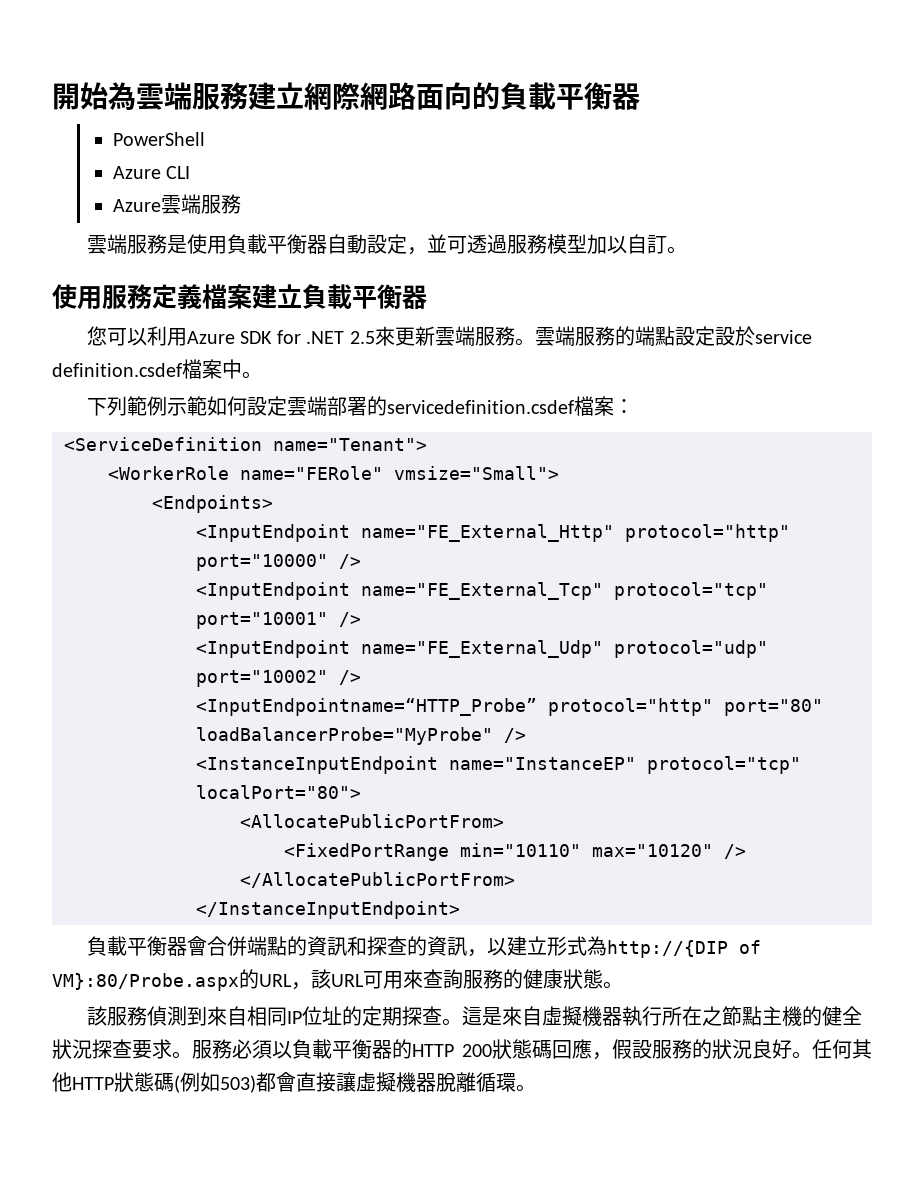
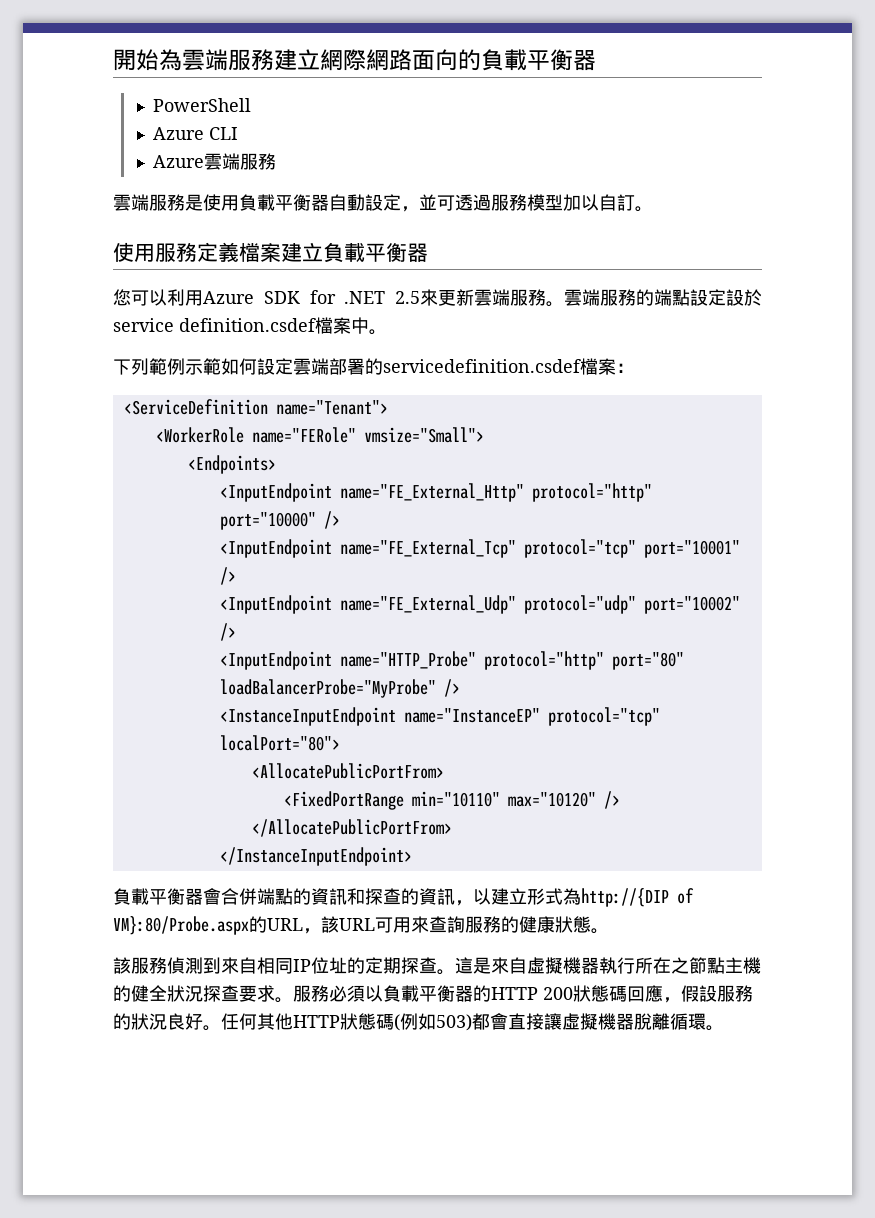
- <InputEndpointname=“HTTP_Probe” protocol="http" port="80" loadBalancerProbe="MyProbe" />
+ <InputEndpoint name="HTTP_Probe" protocol="http" port="80" loadBalancerProbe="MyProbe" />

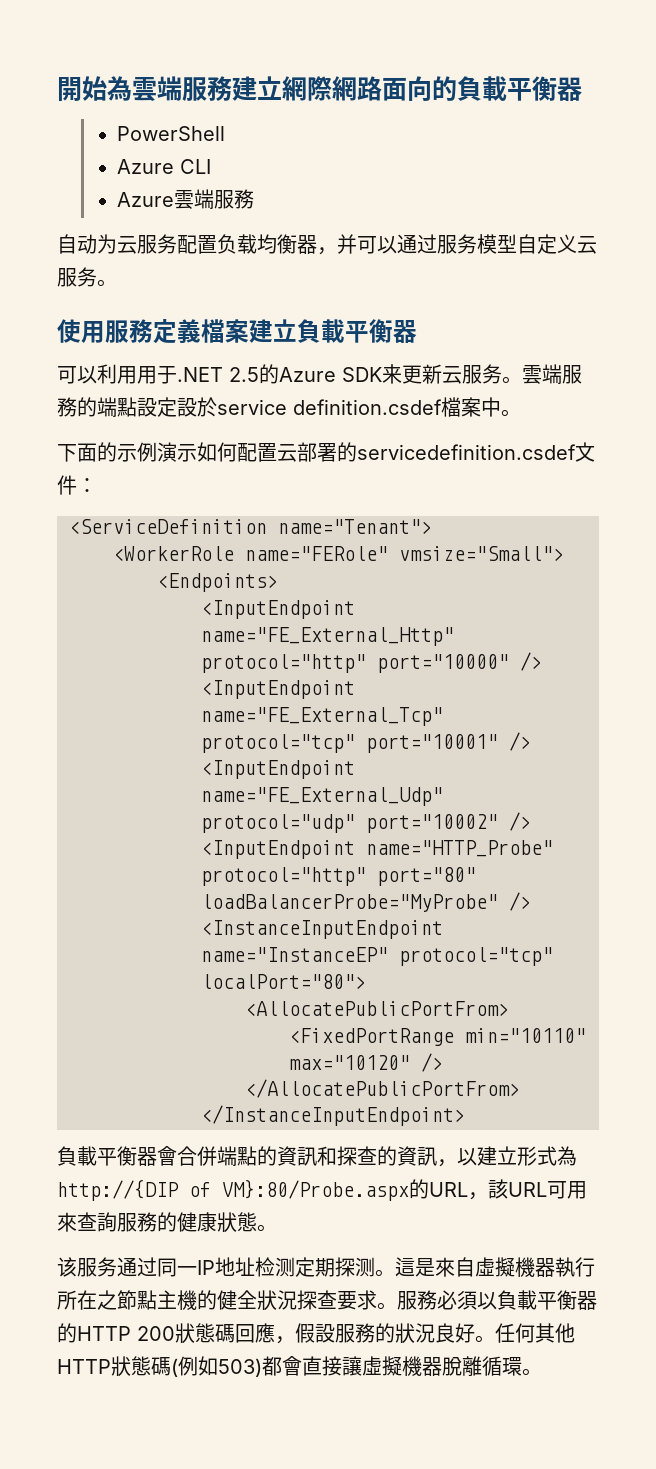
- 雲端服務是使用負載平衡器自動設定，並可透過服務模型加以自訂。
+ 自动为云服务配置负载均衡器，并可以通过服务模型自定义云服务。
- 您可以利用Azure SDK for .NET 2.5來更新雲端服務。
+ 可以利用用于.NET 2.5的Azure SDK来更新云服务。
- 下列範例示範如何設定雲端部署的servicedefinition.csdef檔案：
+ 下面的示例演示如何配置云部署的servicedefinition.csdef文件：
- 該服務偵測到來自相同IP位址的定期探查。
+ 该服务通过同一IP地址检测定期探测。

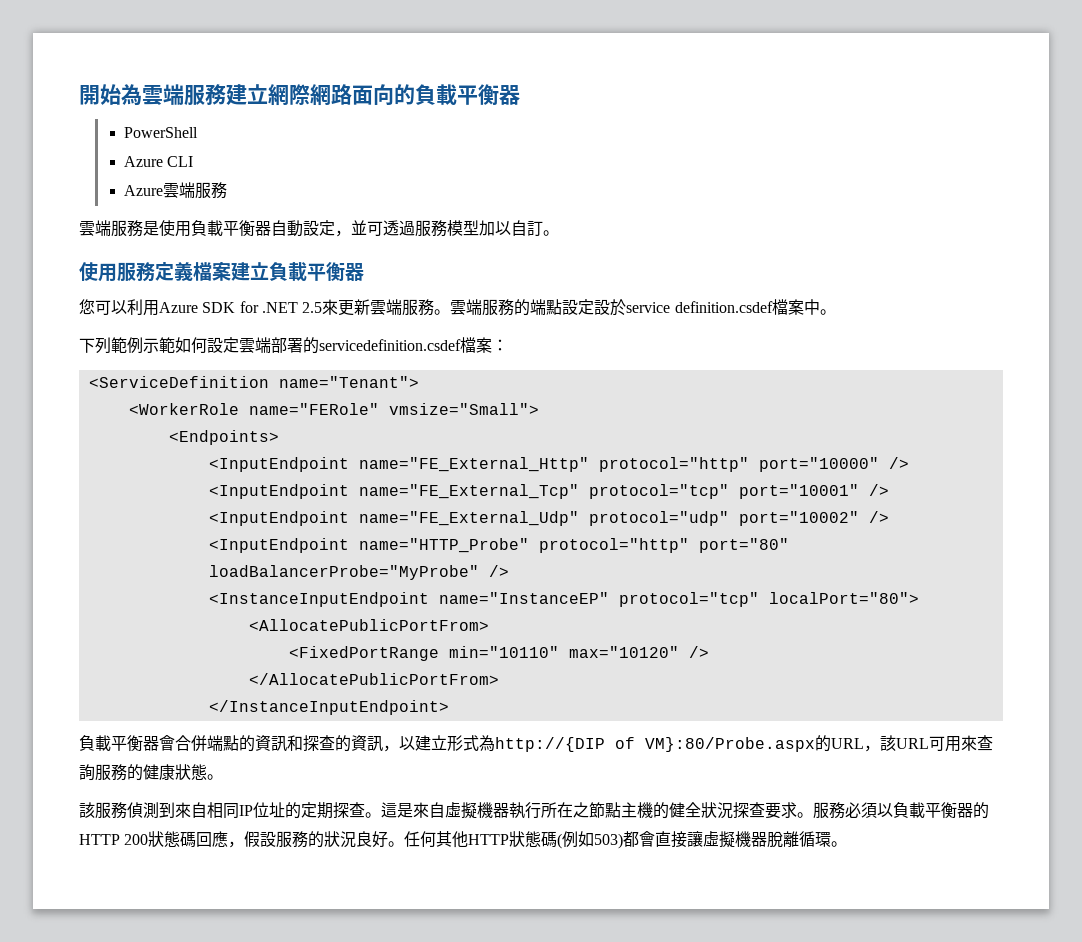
- 自动为云服务配置负载均衡器，并可以通过服务模型自定义云服务。
+ 雲端服務是使用負載平衡器自動設定，並可透過服務模型加以自訂。
- 可以利用用于.NET 2.5的Azure SDK来更新云服务。
+ 您可以利用Azure SDK for .NET 2.5來更新雲端服務。
- 下面的示例演示如何配置云部署的servicedefinition.csdef文件：
+ 下列範例示範如何設定雲端部署的servicedefinition.csdef檔案：
- 该服务通过同一IP地址检测定期探测。
+ 該服務偵測到來自相同IP位址的定期探查。

